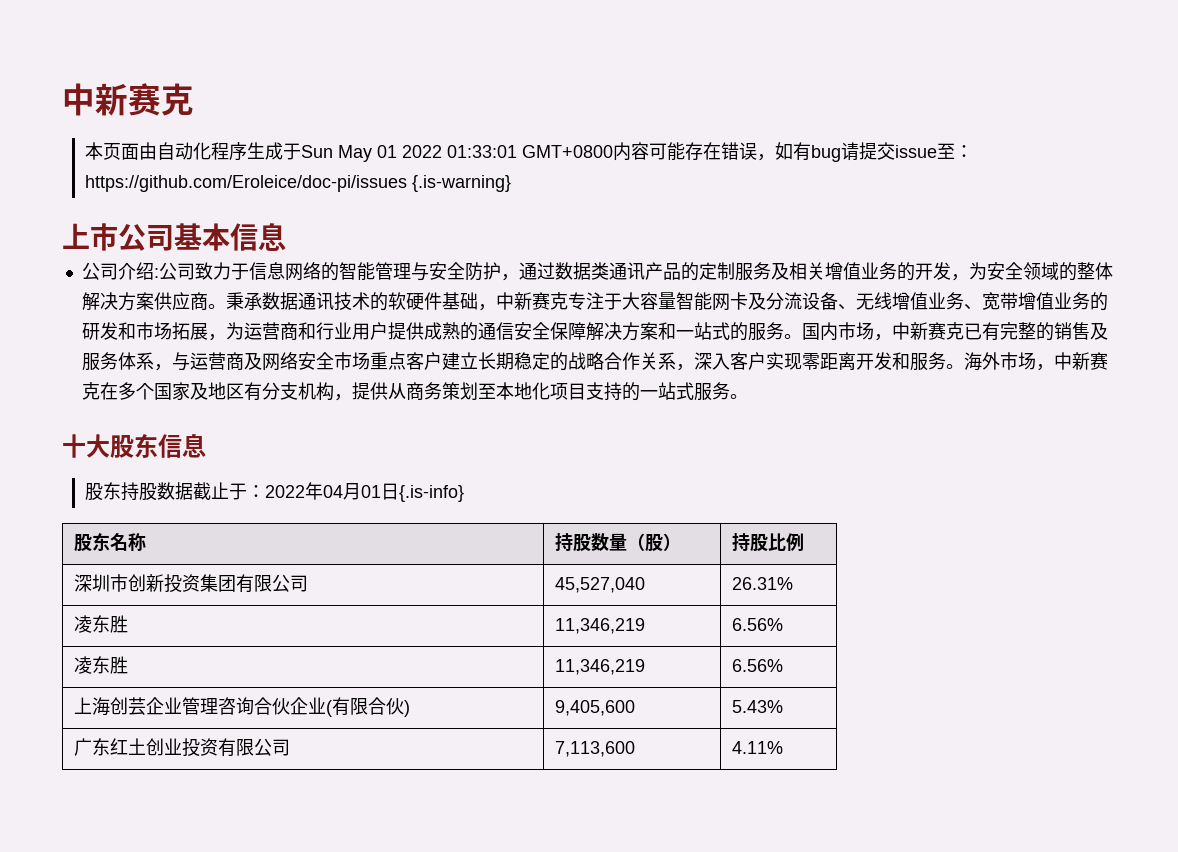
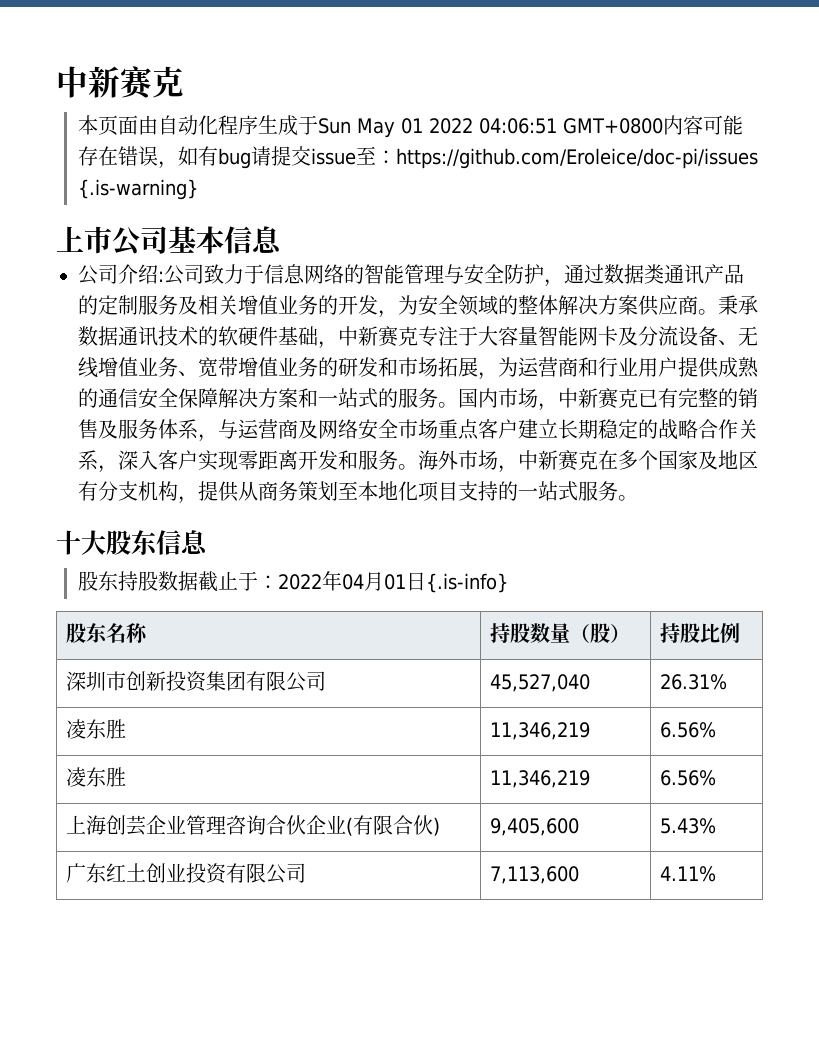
- 本页面由自动化程序生成于Sun May 01 2022 01:33:01 GMT+0800内容可能存在错误，如有bug请提交issue至：https://github.com/Eroleice/doc-pi/issues {.is-warning}
+ 本页面由自动化程序生成于Sun May 01 2022 04:06:51 GMT+0800内容可能存在错误，如有bug请提交issue至：https://github.com/Eroleice/doc-pi/issues {.is-warning}

